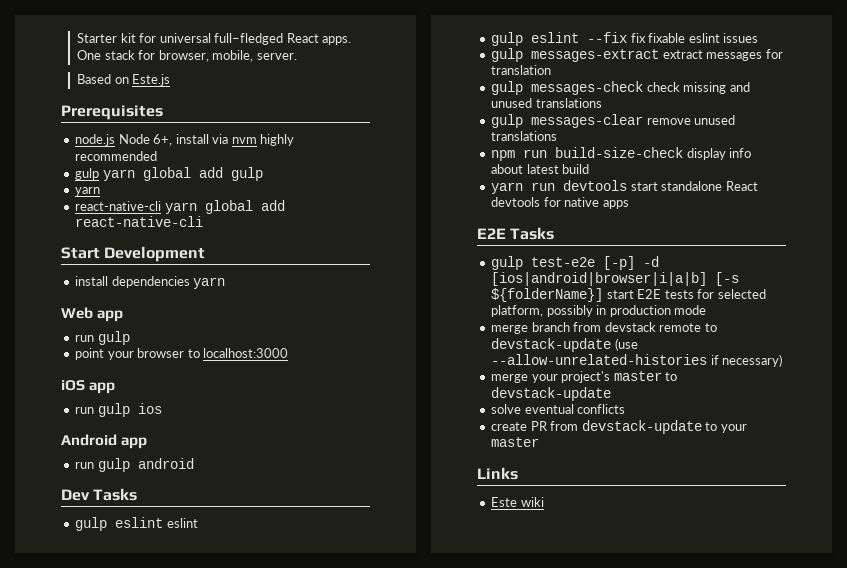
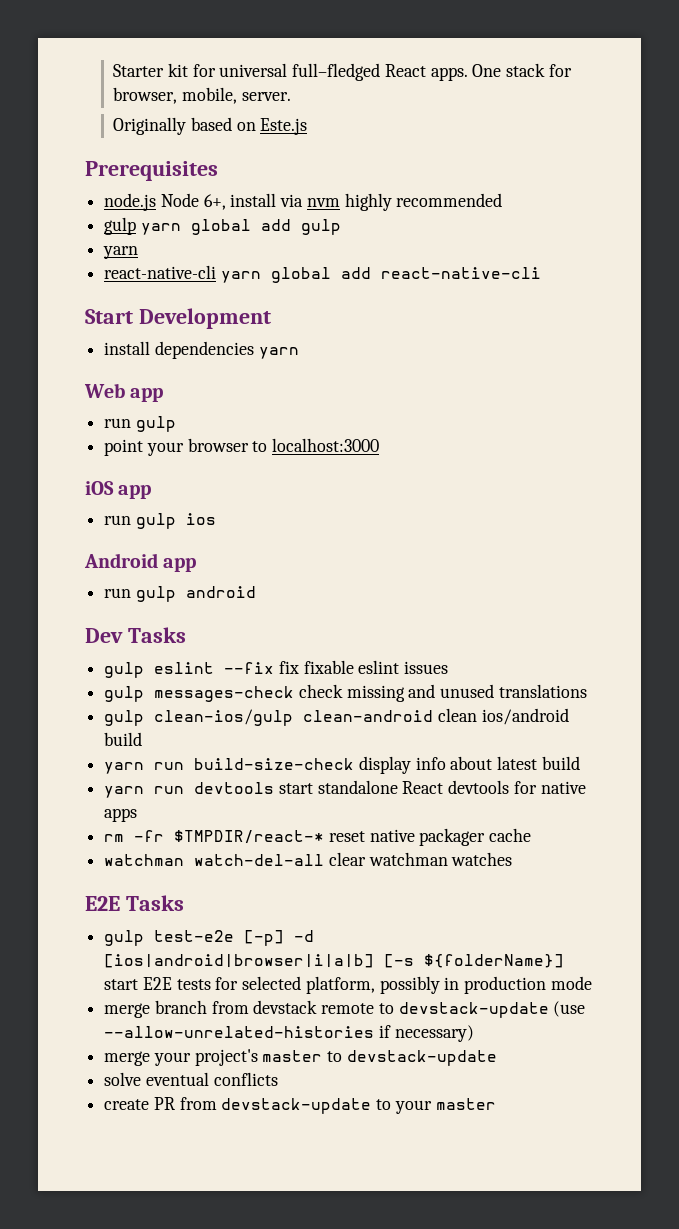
- Based on Este.js
+ Originally based on Este.js
- gulp eslint eslint
- gulp messages-extract extract messages for translation
- gulp messages-clear remove unused translations
- npm run build-size-check display info about latest build
+ gulp clean-ios/gulp clean-android clean ios/android build
+ yarn run build-size-check display info about latest build
+ rm -fr $TMPDIR/react-* reset native packager cache
+ watchman watch-del-all clear watchman watches
- Links
- Este wiki

